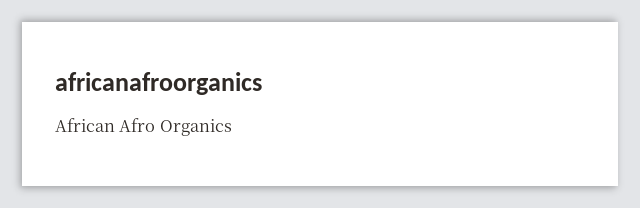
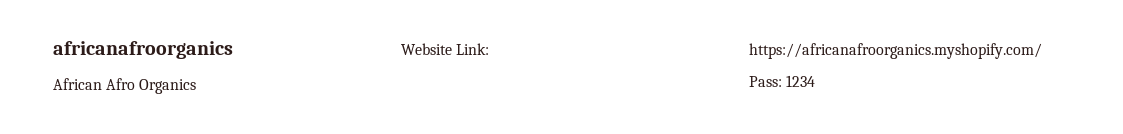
+ Website Link: https://africanafroorganics.myshopify.com/
+ Pass: 1234

